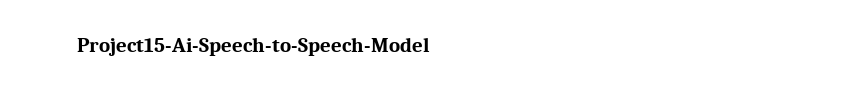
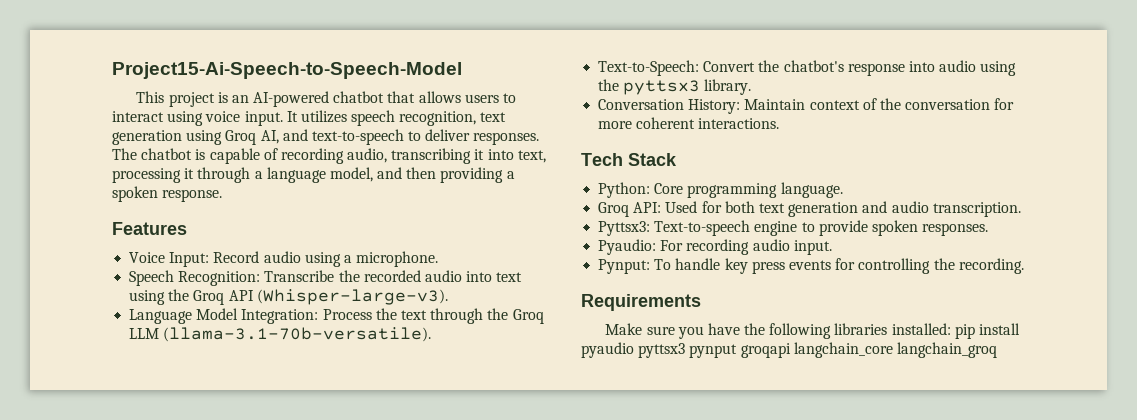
+ This project is an AI-powered chatbot that allows users to interact using voice input. It utilizes speech recognition, text generation using Groq AI, and text-to-speech to deliver responses. The chatbot is capable of recording audio, transcribing it into text, processing it through a language model, and then providing a spoken response.
+ Features
+ Voice Input: Record audio using a microphone.
+ Speech Recognition: Transcribe the recorded audio into text using the Groq API (Whisper-large-v3).
+ Language Model Integration: Process the text through the Groq LLM (llama-3.1-70b-versatile).
+ Text-to-Speech: Convert the chatbot's response into audio using the pyttsx3 library.
+ Conversation History: Maintain context of the conversation for more coherent interactions.
+ Tech Stack
+ Python: Core programming language.
+ Groq API: Used for both text generation and audio transcription.
+ Pyttsx3: Text-to-speech engine to provide spoken responses.
+ Pyaudio: For recording audio input.
+ Pynput: To handle key press events for controlling the recording.
+ Requirements
+ Make sure you have the following libraries installed: pip install pyaudio pyttsx3 pynput groqapi langchain_core langchain_groq

